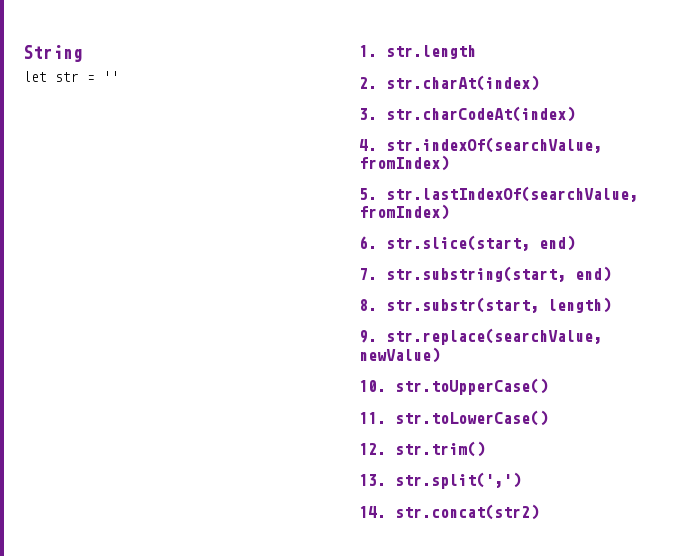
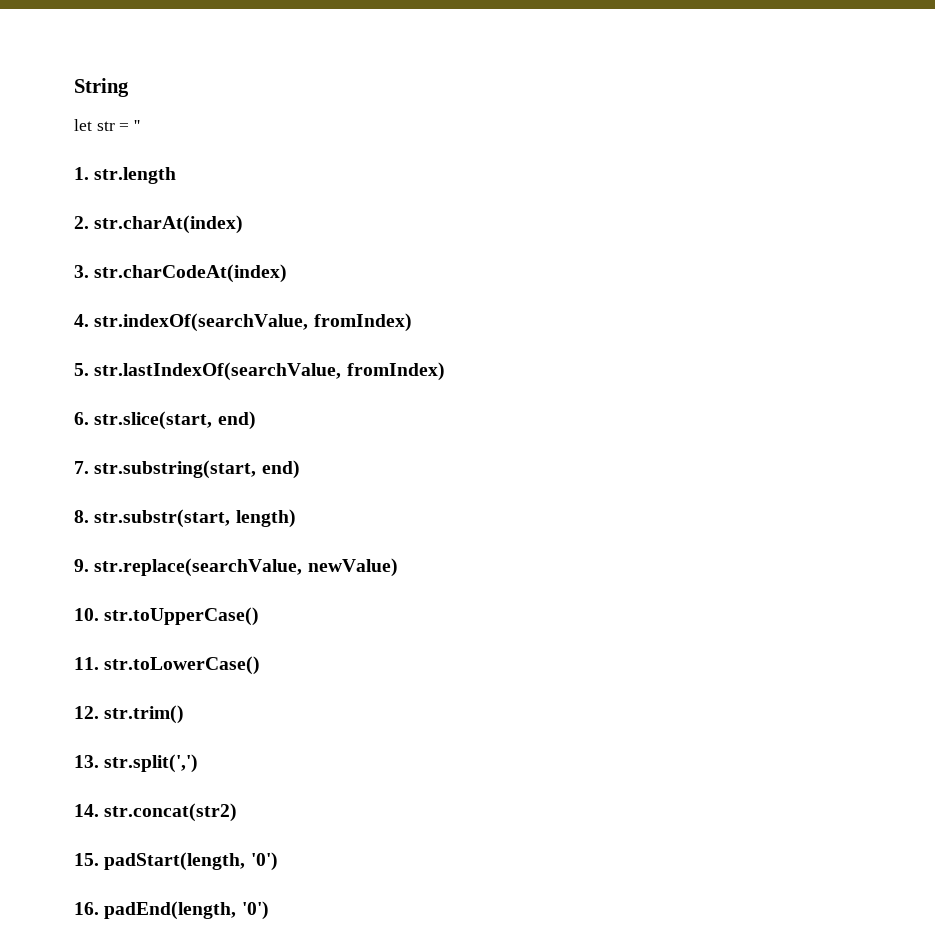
+ 15. padStart(length, '0')
+ 16. padEnd(length, '0')

